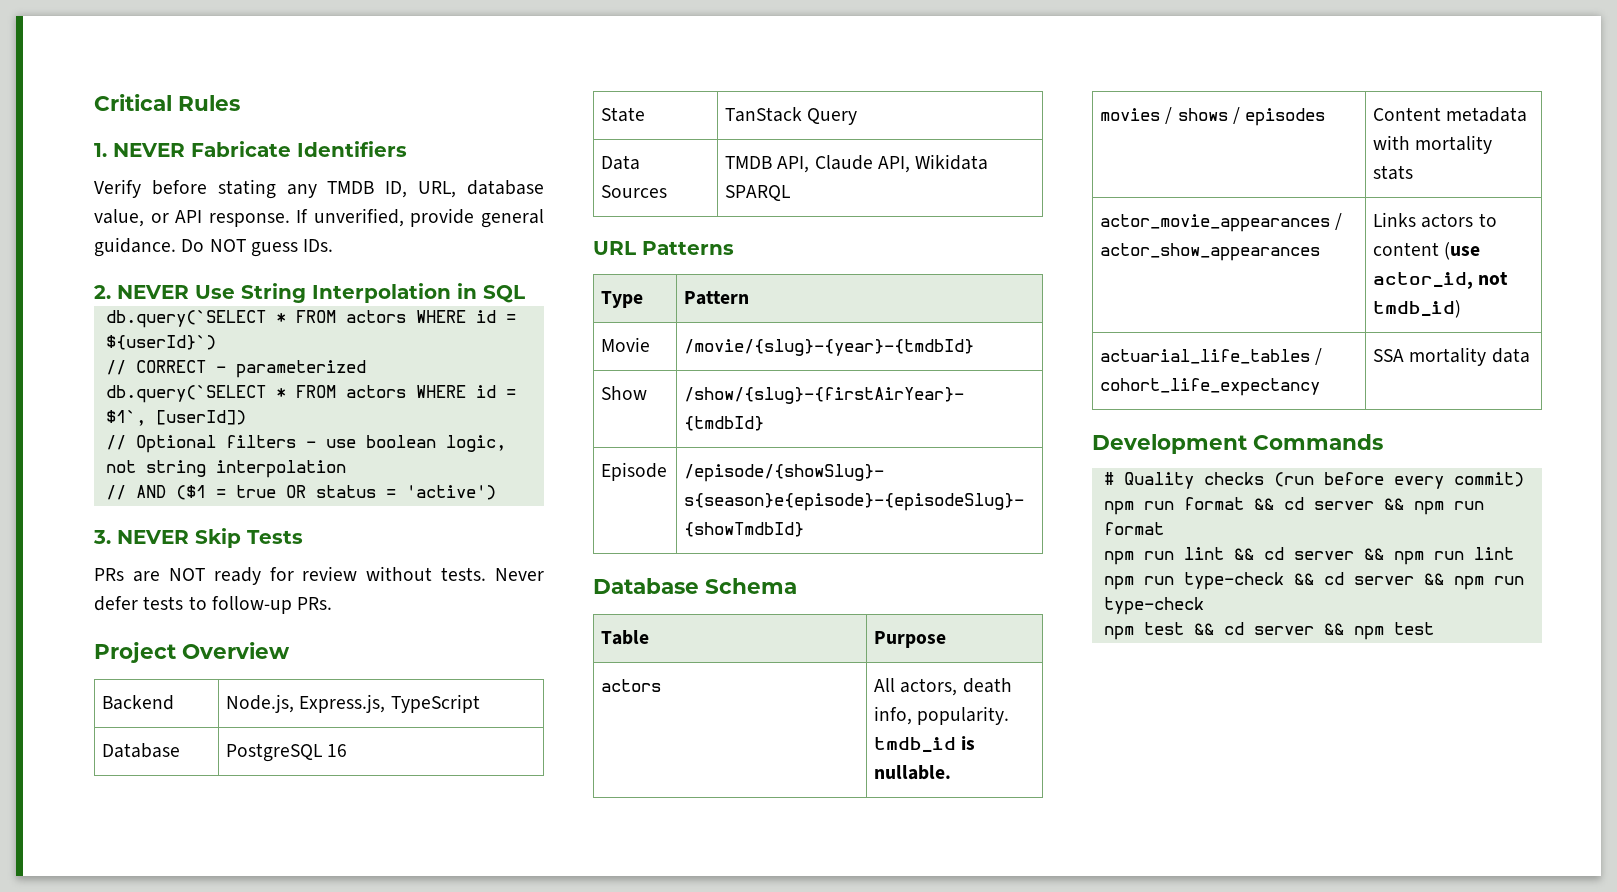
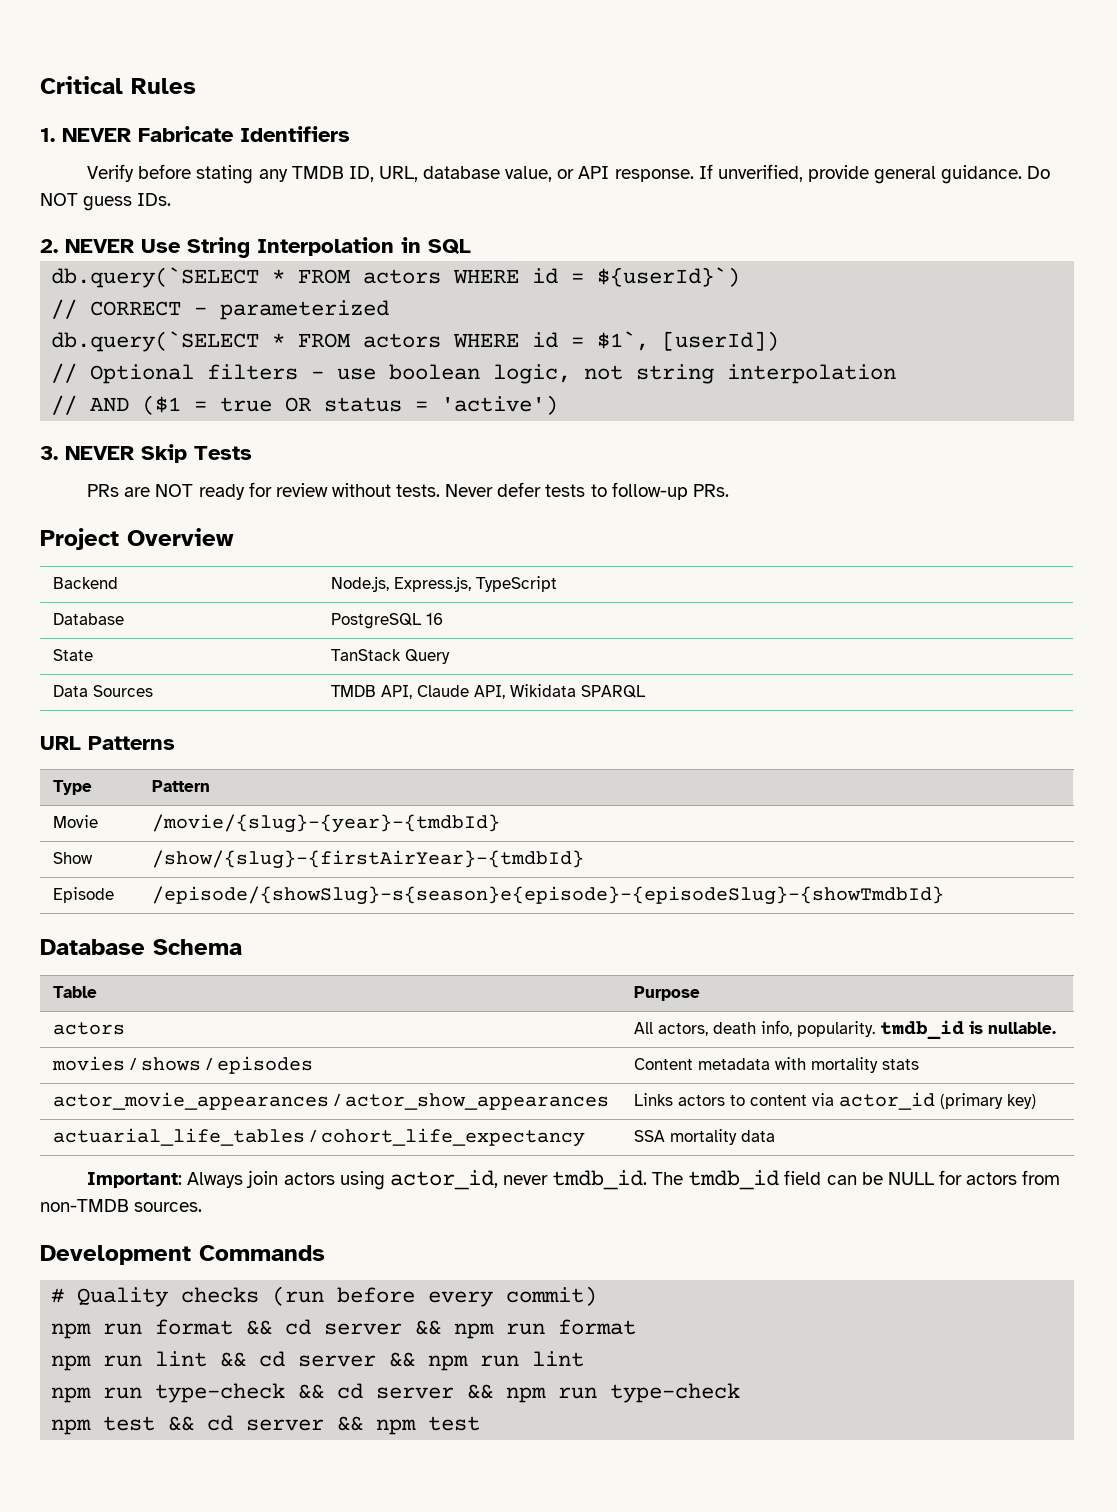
- actor_movie_appearances / actor_show_appearances | Links actors to content (use actor_id, not tmdb_id)
+ actor_movie_appearances / actor_show_appearances | Links actors to content via actor_id (primary key)
+ Important: Always join actors using actor_id, never tmdb_id. The tmdb_id field can be NULL for actors from non-TMDB sources.

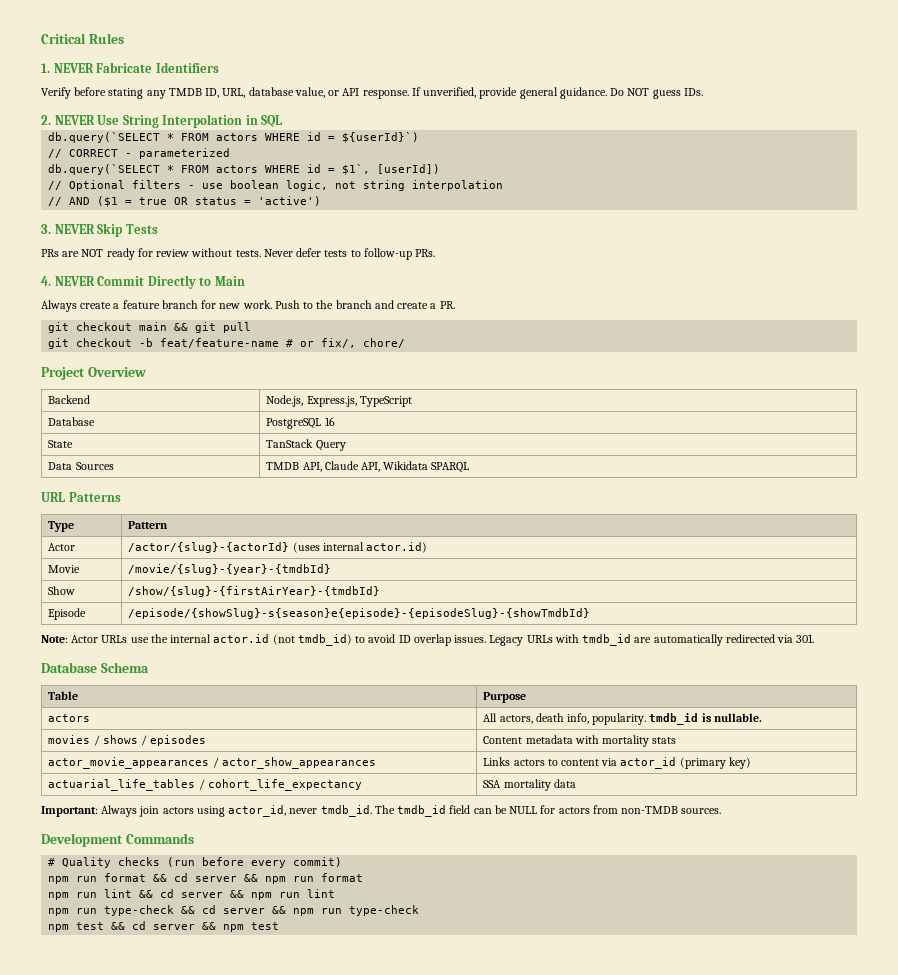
+ 4. NEVER Commit Directly to Main
+ Always create a feature branch for new work. Push to the branch and create a PR.
+ git checkout main && git pull
+ git checkout -b feat/feature-name # or fix/, chore/
+ Actor | /actor/{slug}-{actorId} (uses internal actor.id)
+ Note: Actor URLs use the internal actor.id (not tmdb_id) to avoid ID overlap issues. Legacy URLs with tmdb_id are automatically redirected via 301.

